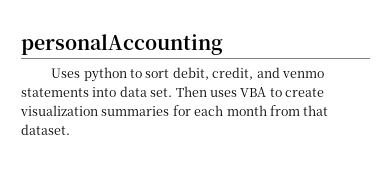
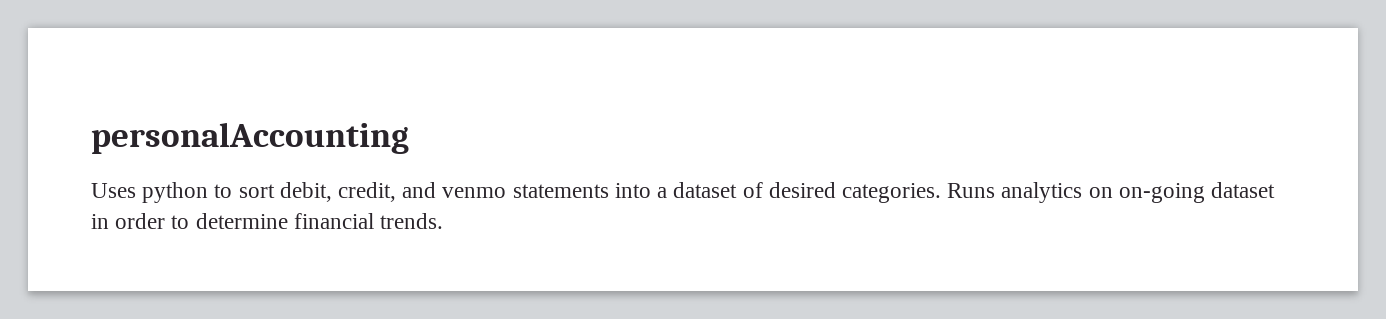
- Uses python to sort debit, credit, and venmo statements into data set. Then uses VBA to create visualization summaries for each month from that dataset.
+ Uses python to sort debit, credit, and venmo statements into a dataset of desired categories. Runs analytics on on-going dataset in order to determine financial trends.

